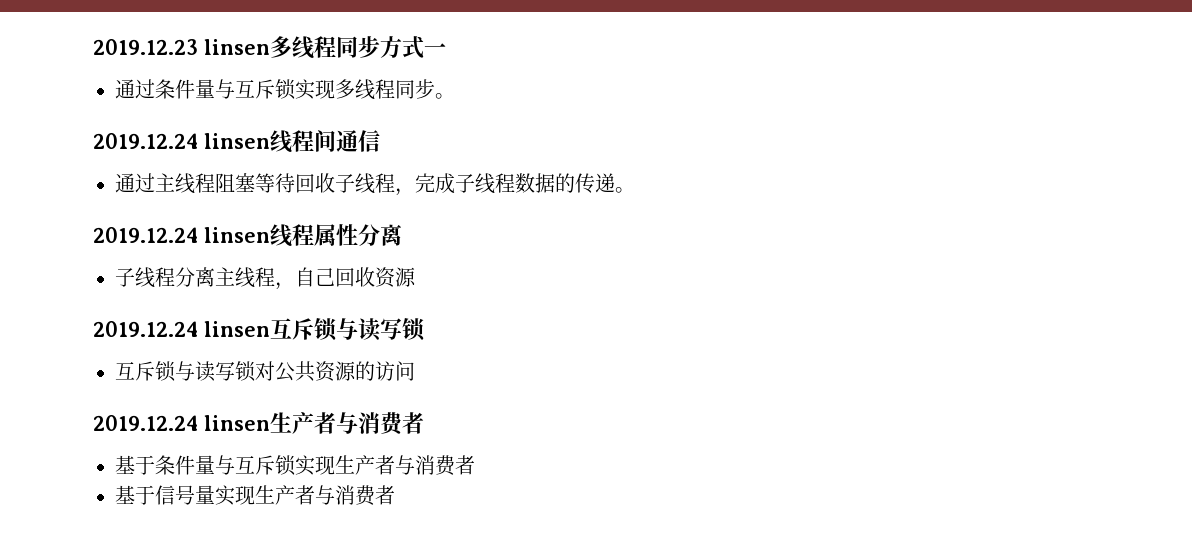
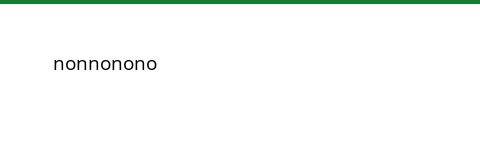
- 2019.12.23 linsen多线程同步方式一
- 通过条件量与互斥锁实现多线程同步。
- 2019.12.24 linsen线程间通信
- 通过主线程阻塞等待回收子线程，完成子线程数据的传递。
- 2019.12.24 linsen线程属性分离
- 子线程分离主线程，自己回收资源
- 2019.12.24 linsen互斥锁与读写锁
- 互斥锁与读写锁对公共资源的访问
- 2019.12.24 linsen生产者与消费者
- 基于条件量与互斥锁实现生产者与消费者
- 基于信号量实现生产者与消费者
+ nonnonono

